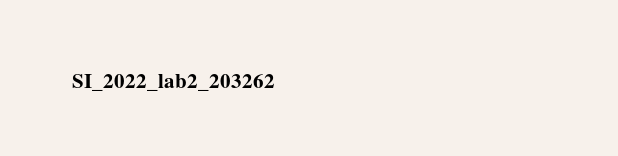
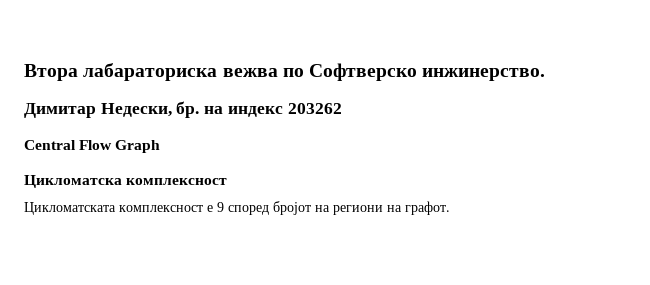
- SI_2022_lab2_203262
+ Втора лабараториска вежва по Софтверско инжинерство.
+ Димитар Недески, бр. на индекс 203262
+ Central Flow Graph
+ Цикломатска комплексност
+ Цикломатската комплексност е 9 според бројот на региони на графот.

